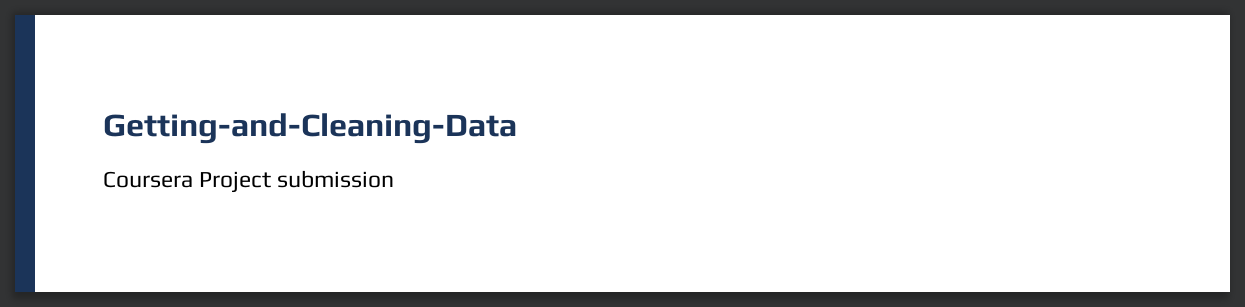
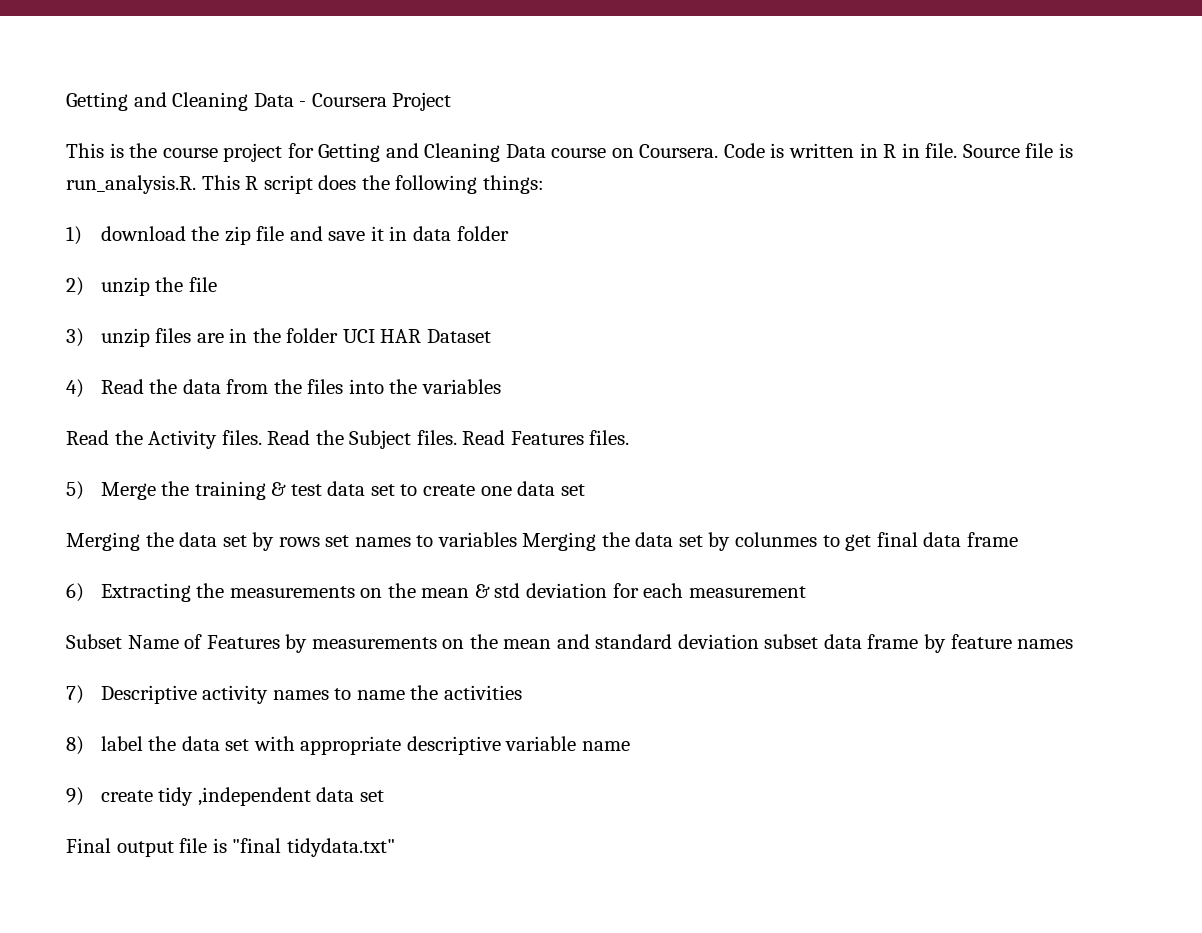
- Getting-and-Cleaning-Data
- Coursera Project submission
+ Getting and Cleaning Data - Coursera Project
+ This is the course project for Getting and Cleaning Data course on Coursera. Code is written in R in file. Source file is run_analysis.R. This R script does the following things:
+ 1) download the zip file and save it in data folder
+ 2) unzip the file
+ 3) unzip files are in the folder UCI HAR Dataset
+ 4) Read the data from the files into the variables
+ Read the Activity files. Read the Subject files. Read Features files.
+ 5) Merge the training & test data set to create one data set
+ Merging the data set by rows set names to variables Merging the data set by colunmes to get final data frame
+ 6) Extracting the measurements on the mean & std deviation for each measurement
+ Subset Name of Features by measurements on the mean and standard deviation subset data frame by feature names
+ 7) Descriptive activity names to name the activities
+ 8) label the data set with appropriate descriptive variable name
+ 9) create tidy ,independent data set
+ Final output file is "final tidydata.txt"

